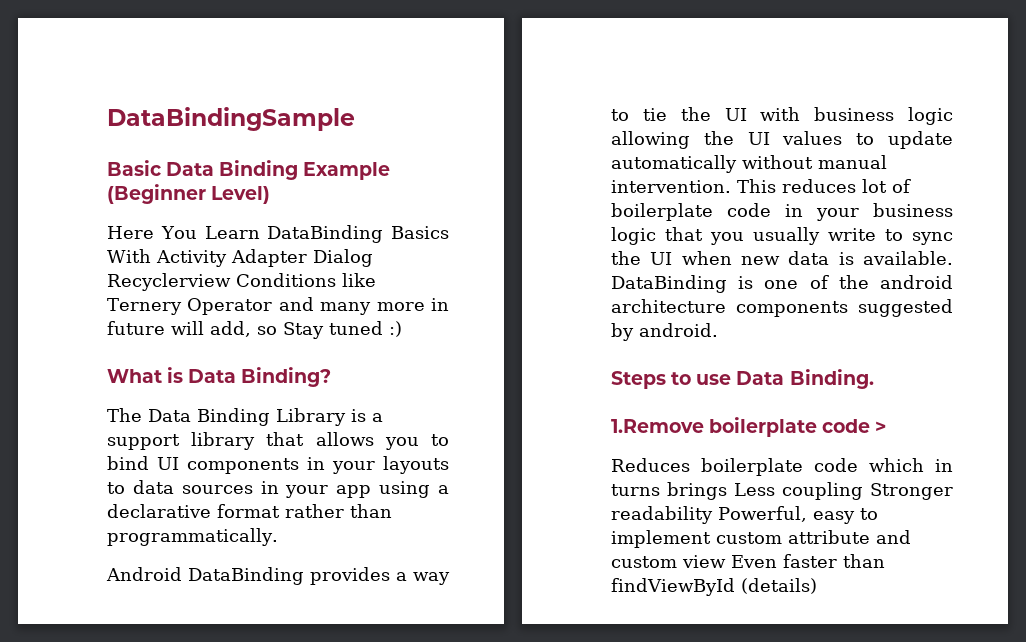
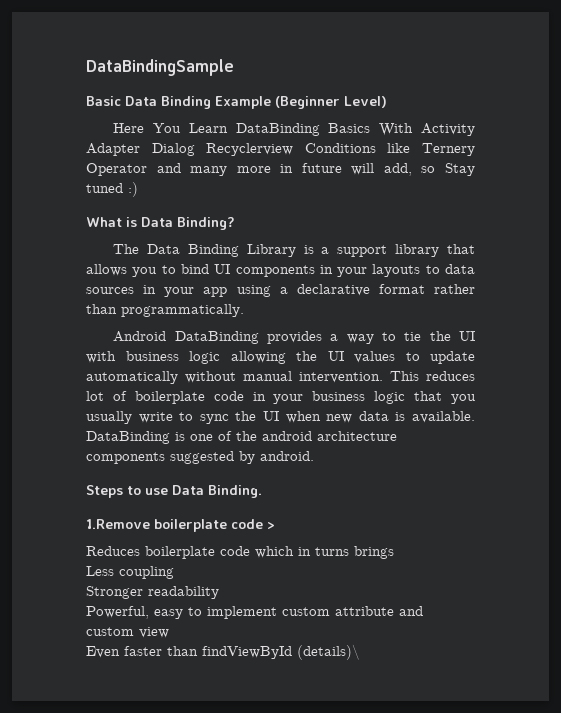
- Reduces boilerplate code which in turns brings Less coupling Stronger readability Powerful, easy to implement custom attribute and custom view Even faster than findViewById (details)
+ Reduces boilerplate code which in turns brings
+ Less coupling
+ Stronger readability
+ Powerful, easy to implement custom attribute and custom view
+ Even faster than findViewById (details)\

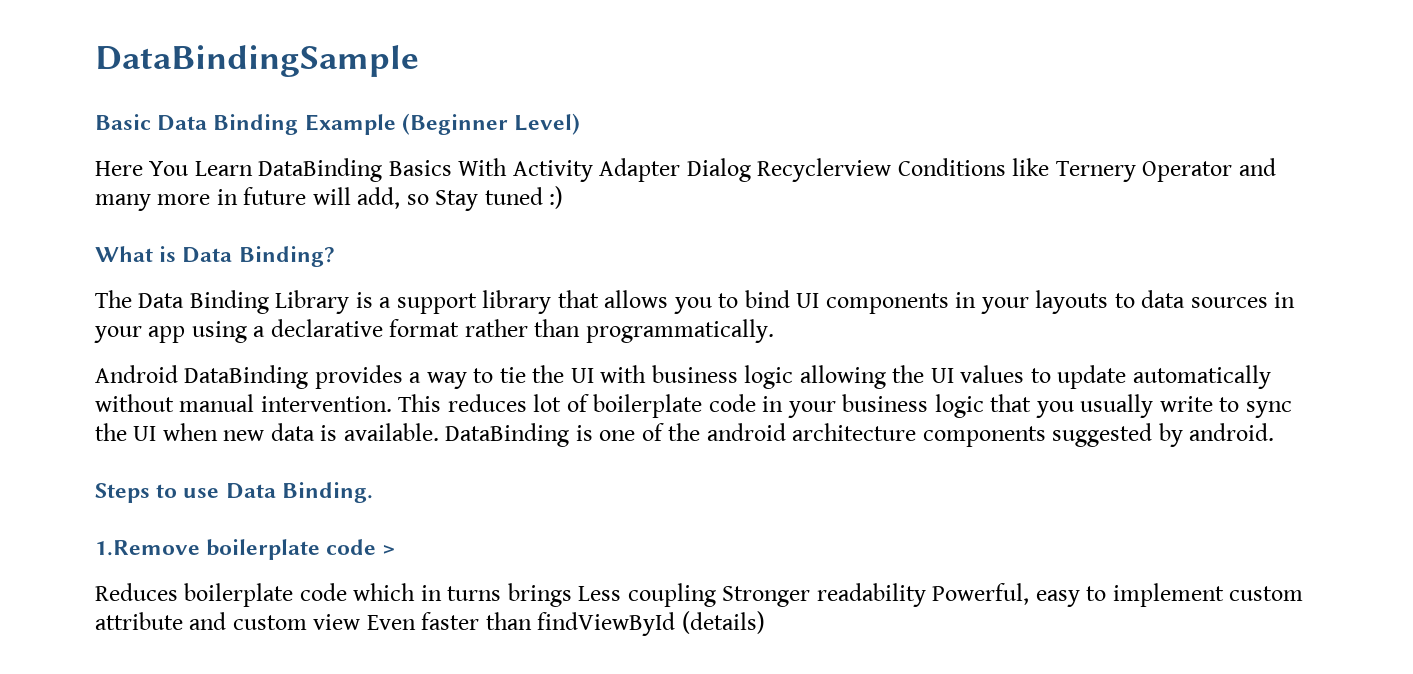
- Reduces boilerplate code which in turns brings
- Less coupling
- Stronger readability
- Powerful, easy to implement custom attribute and custom view
- Even faster than findViewById (details)\
+ Reduces boilerplate code which in turns brings Less coupling Stronger readability Powerful, easy to implement custom attribute and custom view Even faster than findViewById (details)

